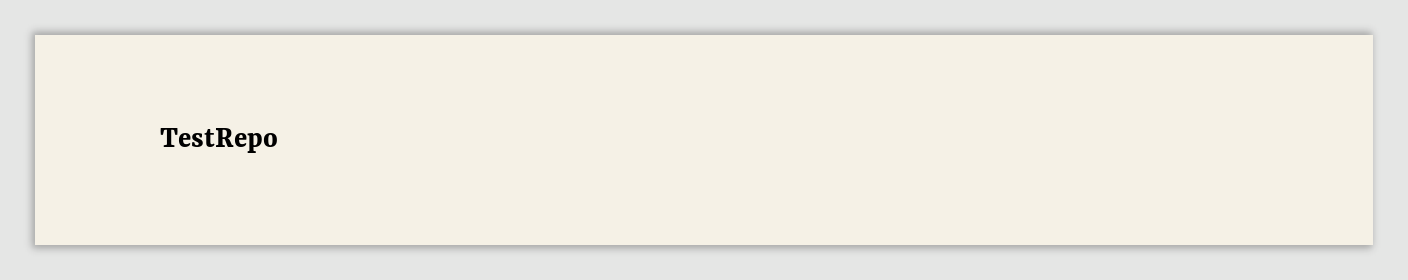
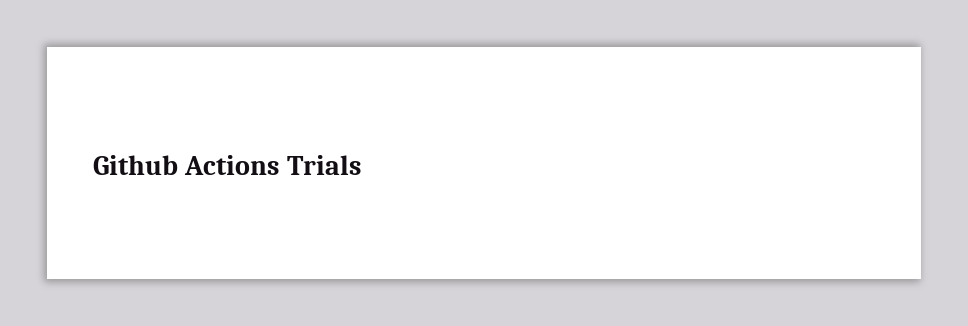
- TestRepo
+ Github Actions Trials

